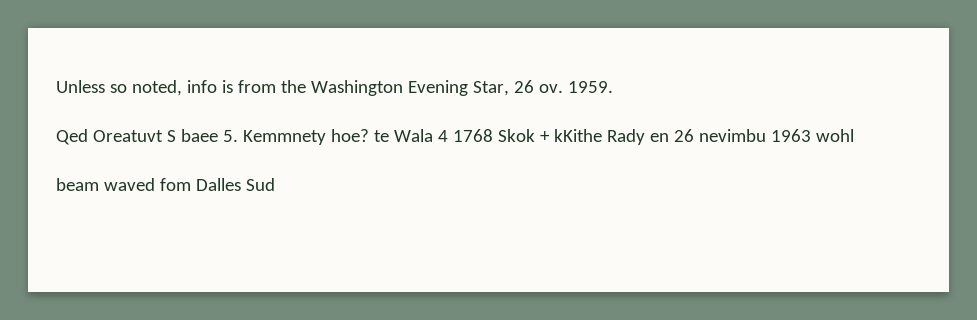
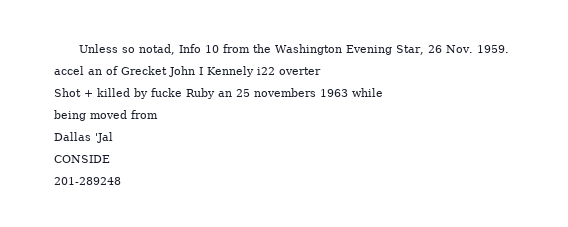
- Unless so noted, info is from the Washington Evening Star, 26 ov. 1959.
+ Unless so notad, Info 10 from the Washington Evening Star, 26 Nov. 1959.
- Qed Oreatuvt S baee 5. Kemmnety hoe? te Wala 4 1768 Skok + kKithe Rady en 26 nevimbu 1963 wohl
- beam waved fom Dalles Sud
+ accel an of Grecket John I Kennely i22 overter
+ Shot + killed by fucke Ruby an 25 novembers 1963 while
+ being moved from
+ Dallas 'Jal
+ CONSIDE
+ 201-289248

